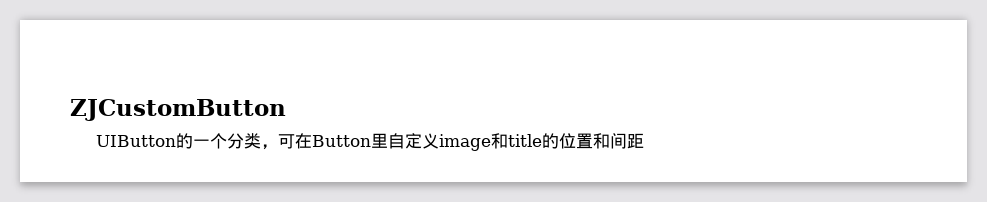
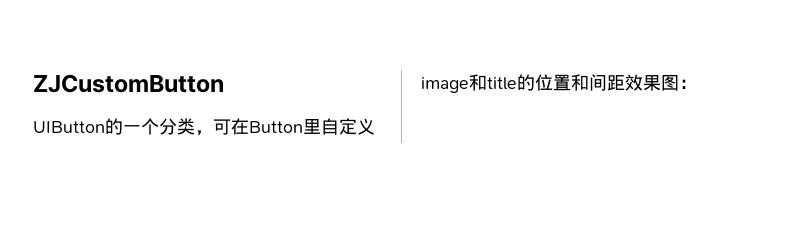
- UIButton的一个分类，可在Button里自定义image和title的位置和间距
+ UIButton的一个分类，可在Button里自定义image和title的位置和间距效果图：

